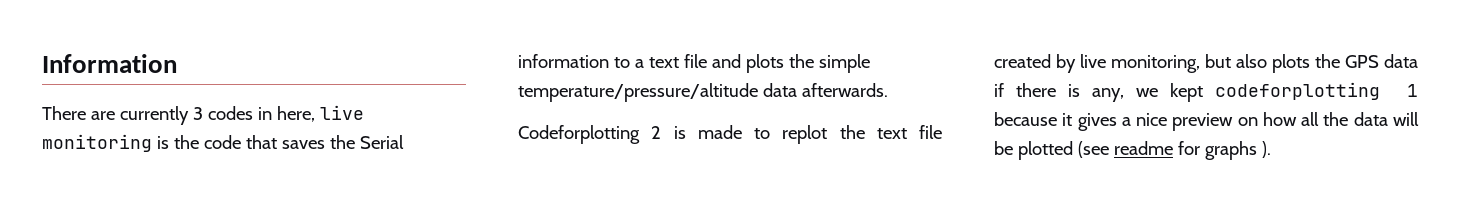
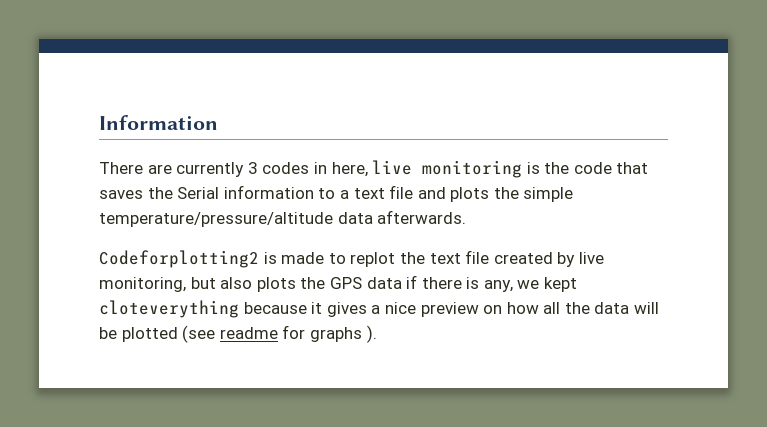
- Codeforplotting 2 is made to replot the text file created by live monitoring, but also plots the GPS data if there is any, we kept codeforplotting 1 because it gives a nice preview on how all the data will be plotted (see readme for graphs ).
+ Codeforplotting2 is made to replot the text file created by live monitoring, but also plots the GPS data if there is any, we kept cloteverything because it gives a nice preview on how all the data will be plotted (see readme for graphs ).

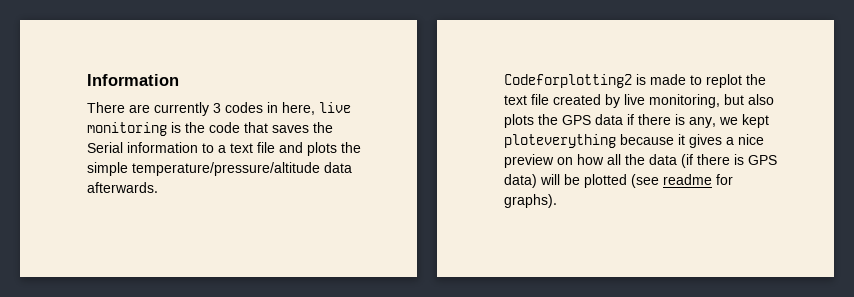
- Codeforplotting2 is made to replot the text file created by live monitoring, but also plots the GPS data if there is any, we kept cloteverything because it gives a nice preview on how all the data will be plotted (see readme for graphs ).
+ Codeforplotting2 is made to replot the text file created by live monitoring, but also plots the GPS data if there is any, we kept ploteverything because it gives a nice preview on how all the data (if there is GPS data) will be plotted (see readme for graphs).

